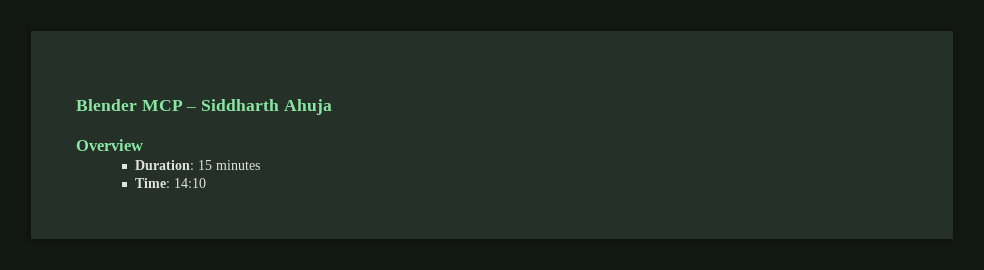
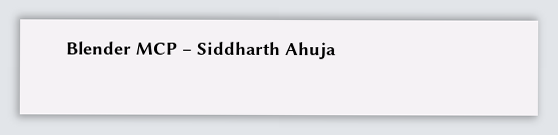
- Overview
- Duration: 15 minutes
- Time: 14:10

